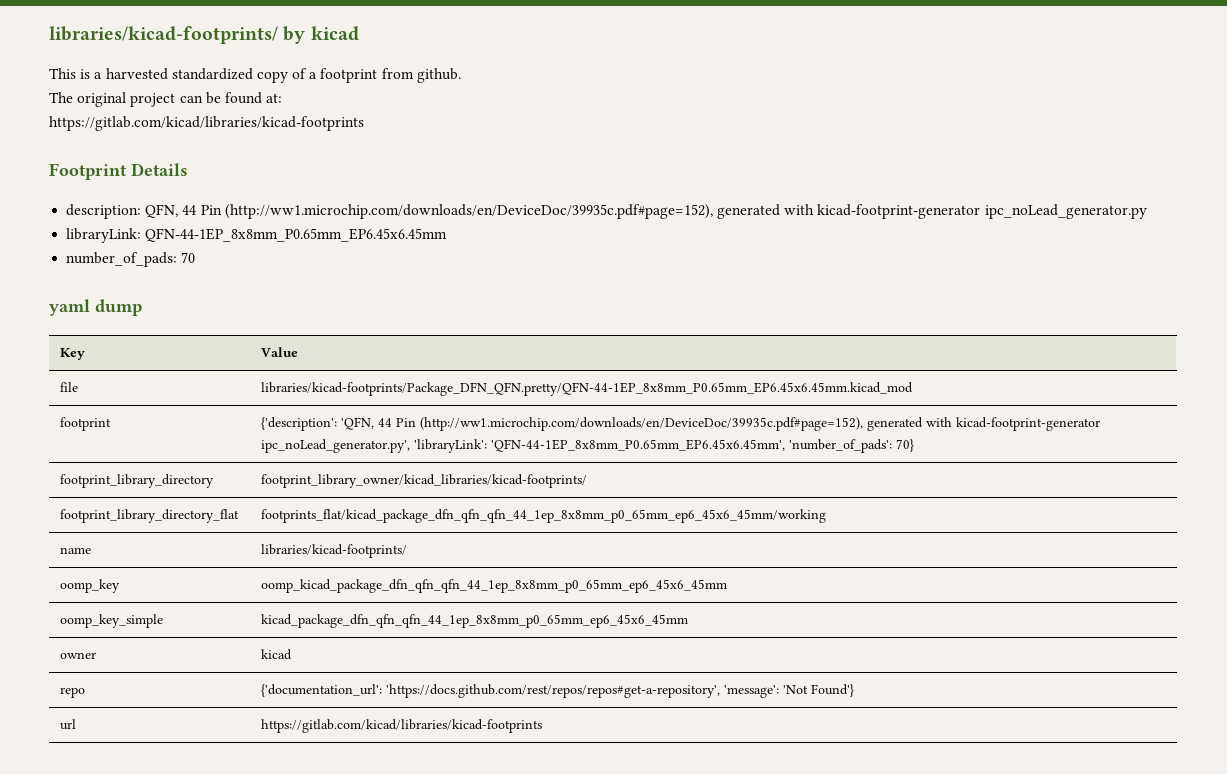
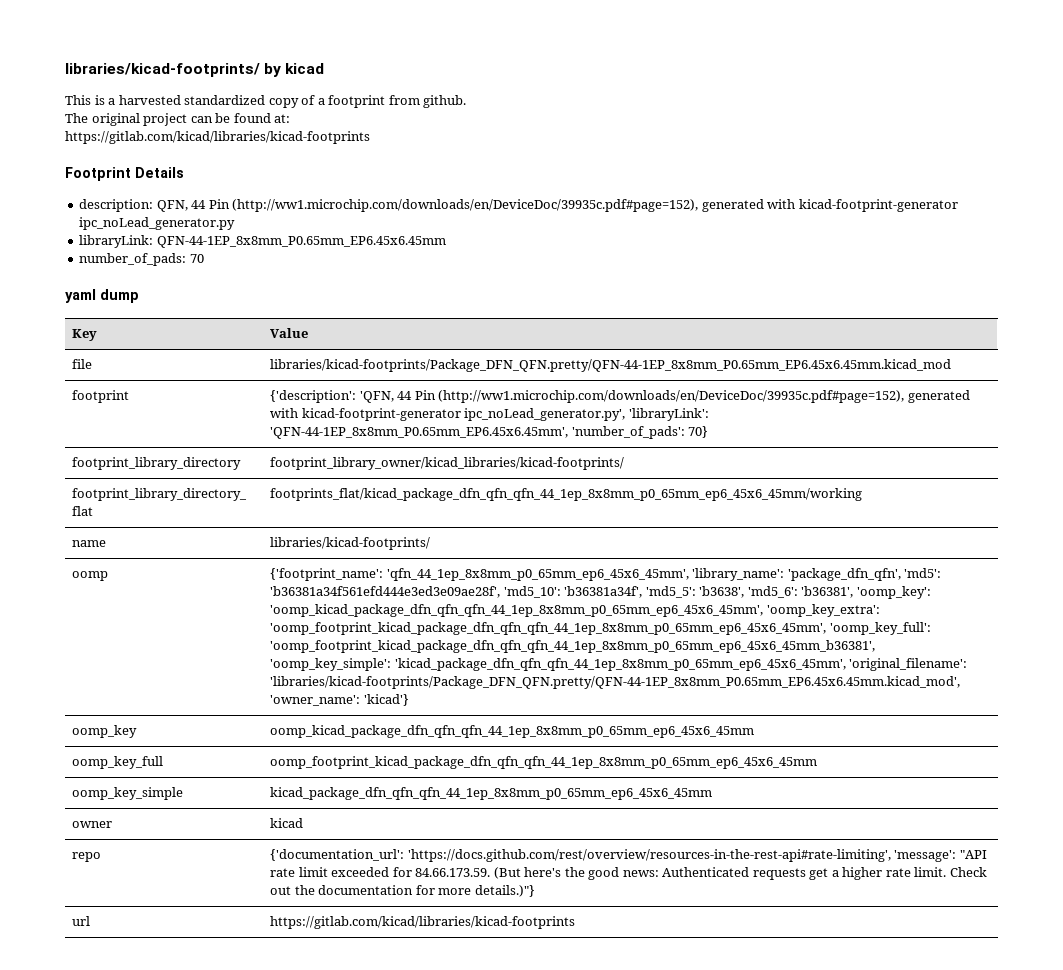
+ oomp | {'footprint_name': 'qfn_44_1ep_8x8mm_p0_65mm_ep6_45x6_45mm', 'library_name': 'package_dfn_qfn', 'md5': 'b36381a34f561efd444e3ed3e09ae28f', 'md5_10': 'b36381a34f', 'md5_5': 'b3638', 'md5_6': 'b36381', 'oomp_key': 'oomp_kicad_package_dfn_qfn_qfn_44_1ep_8x8mm_p0_65mm_ep6_45x6_45mm', 'oomp_key_extra': 'oomp_footprint_kicad_package_dfn_qfn_qfn_44_1ep_8x8mm_p0_65mm_ep6_45x6_45mm', 'oomp_key_full': 'oomp_footprint_kicad_package_dfn_qfn_qfn_44_1ep_8x8mm_p0_65mm_ep6_45x6_45mm_b36381', 'oomp_key_simple': 'kicad_package_dfn_qfn_qfn_44_1ep_8x8mm_p0_65mm_ep6_45x6_45mm', 'original_filename': 'libraries/kicad-footprints/Package_DFN_QFN.pretty/QFN-44-1EP_8x8mm_P0.65mm_EP6.45x6.45mm.kicad_mod', 'owner_name': 'kicad'}
+ oomp_key_full | oomp_footprint_kicad_package_dfn_qfn_qfn_44_1ep_8x8mm_p0_65mm_ep6_45x6_45mm
- repo | {'documentation_url': 'https://docs.github.com/rest/repos/repos#get-a-repository', 'message': 'Not Found'}
+ repo | {'documentation_url': 'https://docs.github.com/rest/overview/resources-in-the-rest-api#rate-limiting', 'message': "API rate limit exceeded for 84.66.173.59. (But here's the good news: Authenticated requests get a higher rate limit. Check out the documentation for more details.)"}

